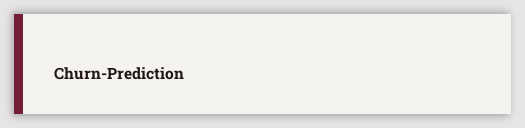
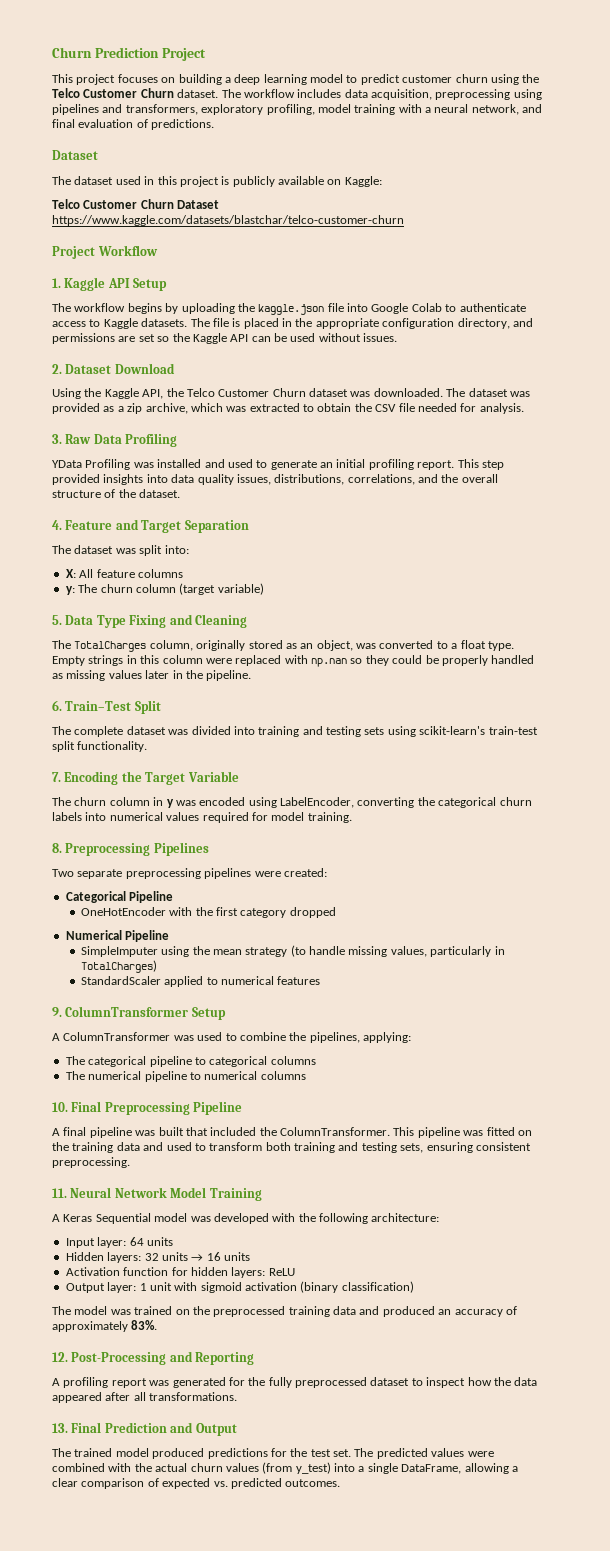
- Churn-Prediction
+ Churn Prediction Project
+ This project focuses on building a deep learning model to predict customer churn using the Telco Customer Churn dataset. The workflow includes data acquisition, preprocessing using pipelines and transformers, exploratory profiling, model training with a neural network, and final evaluation of predictions.
+ Dataset
+ The dataset used in this project is publicly available on Kaggle:
+ Telco Customer Churn Dataset https://www.kaggle.com/datasets/blastchar/telco-customer-churn
+ Project Workflow
+ 1. Kaggle API Setup
+ The workflow begins by uploading the kaggle.json file into Google Colab to authenticate access to Kaggle datasets. The file is placed in the appropriate configuration directory, and permissions are set so the Kaggle API can be used without issues.
+ 2. Dataset Download
+ Using the Kaggle API, the Telco Customer Churn dataset was downloaded. The dataset was provided as a zip archive, which was extracted to obtain the CSV file needed for analysis.
+ 3. Raw Data Profiling
+ YData Profiling was installed and used to generate an initial profiling report. This step provided insights into data quality issues, distributions, correlations, and the overall structure of the dataset.
+ 4. Feature and Target Separation
+ The dataset was split into:
+ X: All feature columns
+ y: The churn column (target variable)
+ 5. Data Type Fixing and Cleaning
+ The TotalCharges column, originally stored as an object, was converted to a float type. Empty strings in this column were replaced with np.nan so they could be properly handled as missing values later in the pipeline.
+ 6. Train–Test Split
+ The complete dataset was divided into training and testing sets using scikit-learn's train-test split functionality.
+ 7. Encoding the Target Variable
+ The churn column in y was encoded using LabelEncoder, converting the categorical churn labels into numerical values required for model training.
+ 8. Preprocessing Pipelines
+ Two separate preprocessing pipelines were created:
+ Categorical Pipeline
+ OneHotEncoder with the first category dropped
+ Numerical Pipeline
+ SimpleImputer using the mean strategy (to handle missing values, particularly in TotalCharges)
+ StandardScaler applied to numerical features
+ 9. ColumnTransformer Setup
+ A ColumnTransformer was used to combine the pipelines, applying:
+ The categorical pipeline to categorical columns
+ The numerical pipeline to numerical columns
+ 10. Final Preprocessing Pipeline
+ A final pipeline was built that included the ColumnTransformer. This pipeline was fitted on the training data and used to transform both training and testing sets, ensuring consistent preprocessing.
+ 11. Neural Network Model Training
+ A Keras Sequential model was developed with the following architecture:
+ Input layer: 64 units
+ Hidden layers: 32 units → 16 units
+ Activation function for hidden layers: ReLU
+ Output layer: 1 unit with sigmoid activation (binary classification)
+ The model was trained on the preprocessed training data and produced an accuracy of approximately 83%.
+ 12. Post-Processing and Reporting
+ A profiling report was generated for the fully preprocessed dataset to inspect how the data appeared after all transformations.
+ 13. Final Prediction and Output
+ The trained model produced predictions for the test set. The predicted values were combined with the actual churn values (from y_test) into a single DataFrame, allowing a clear comparison of expected vs. predicted outcomes.

